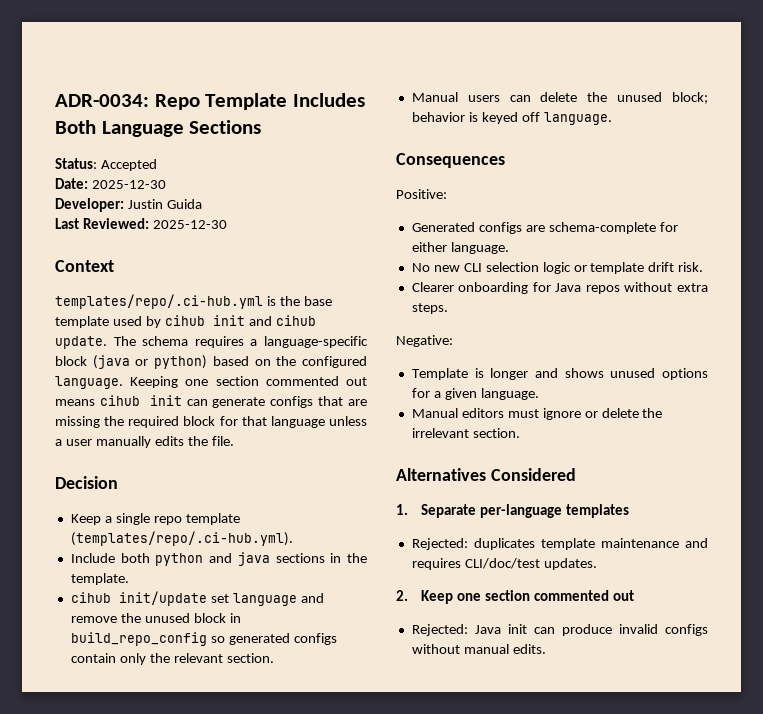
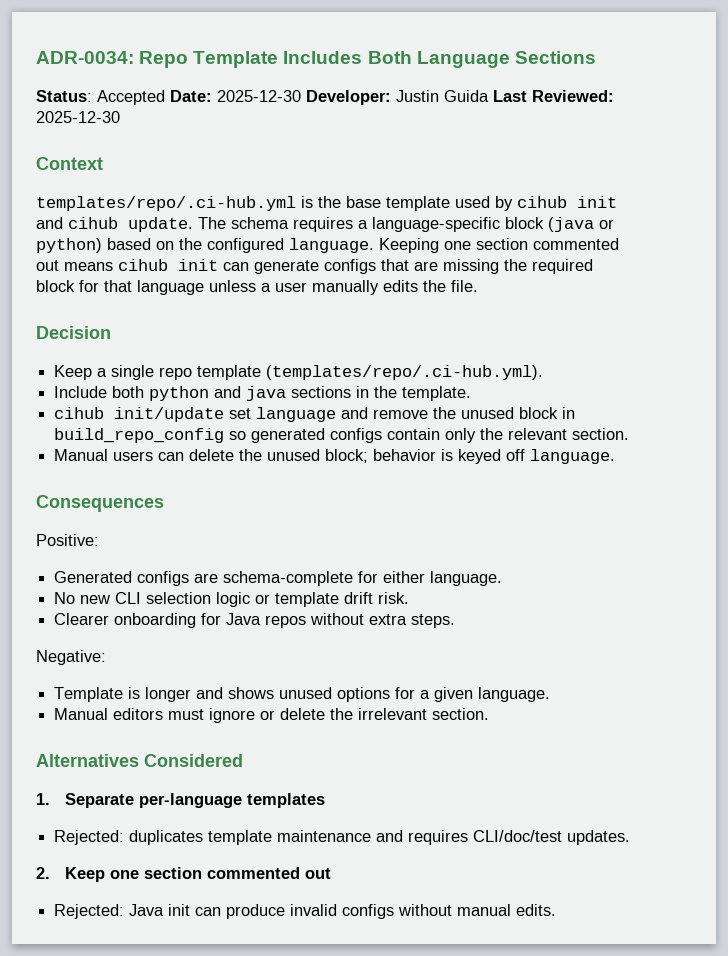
- Status: Accepted
- Date: 2025-12-30
- Developer: Justin Guida
- Last Reviewed: 2025-12-30
+ Status: Accepted Date: 2025-12-30 Developer: Justin Guida Last Reviewed: 2025-12-30

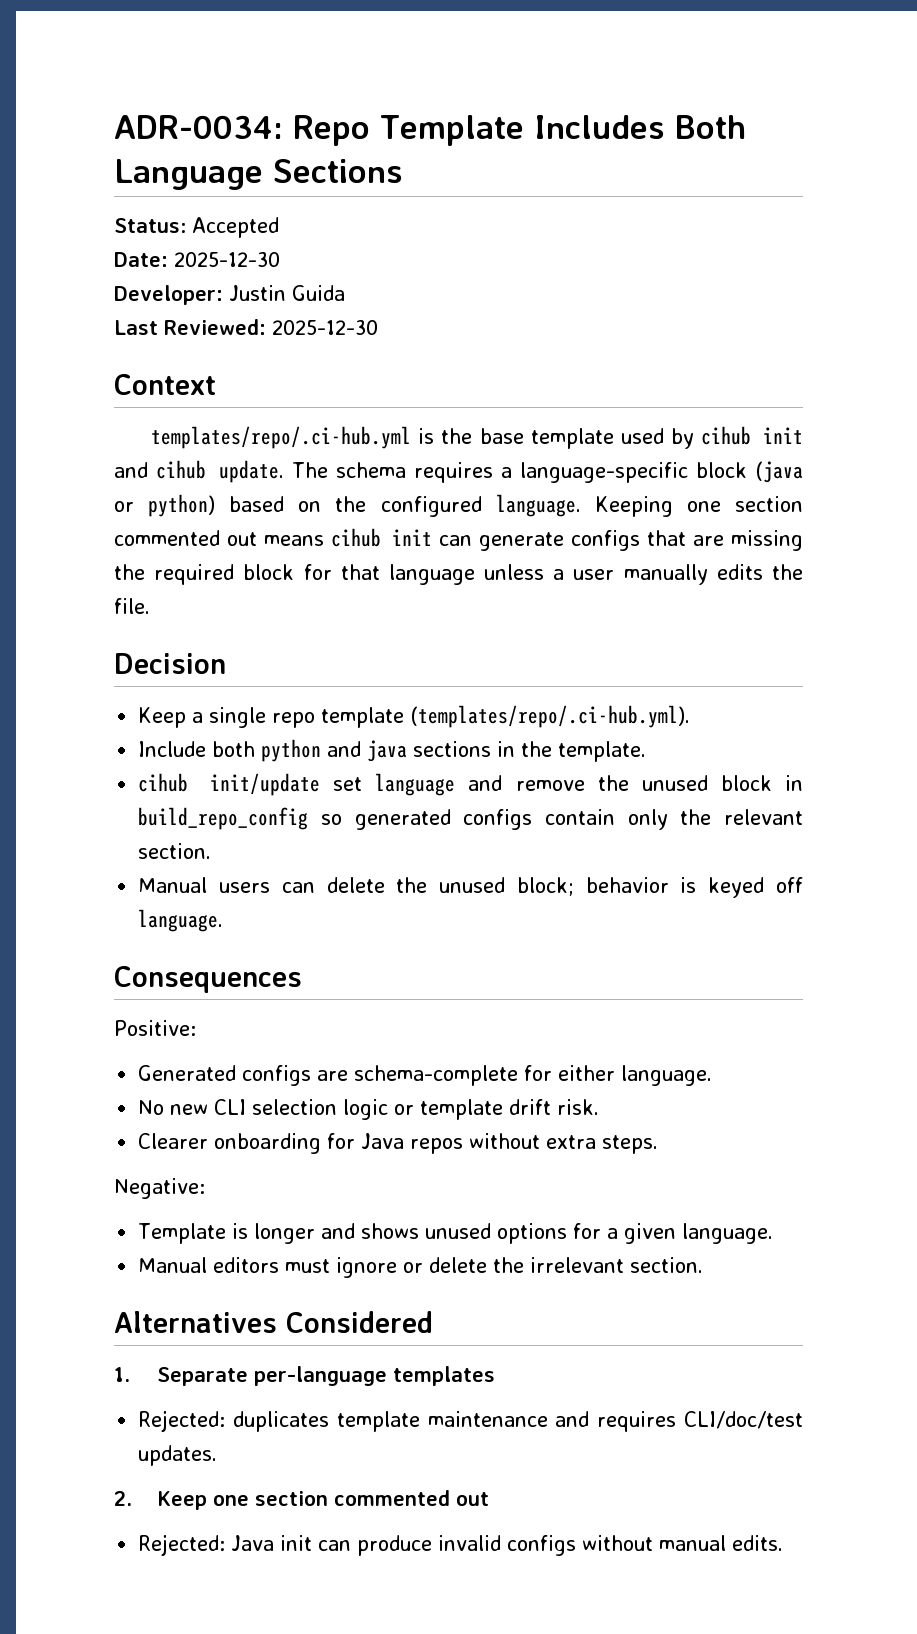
- Status: Accepted Date: 2025-12-30 Developer: Justin Guida Last Reviewed: 2025-12-30
+ Status: Accepted
+ Date: 2025-12-30
+ Developer: Justin Guida
+ Last Reviewed: 2025-12-30

